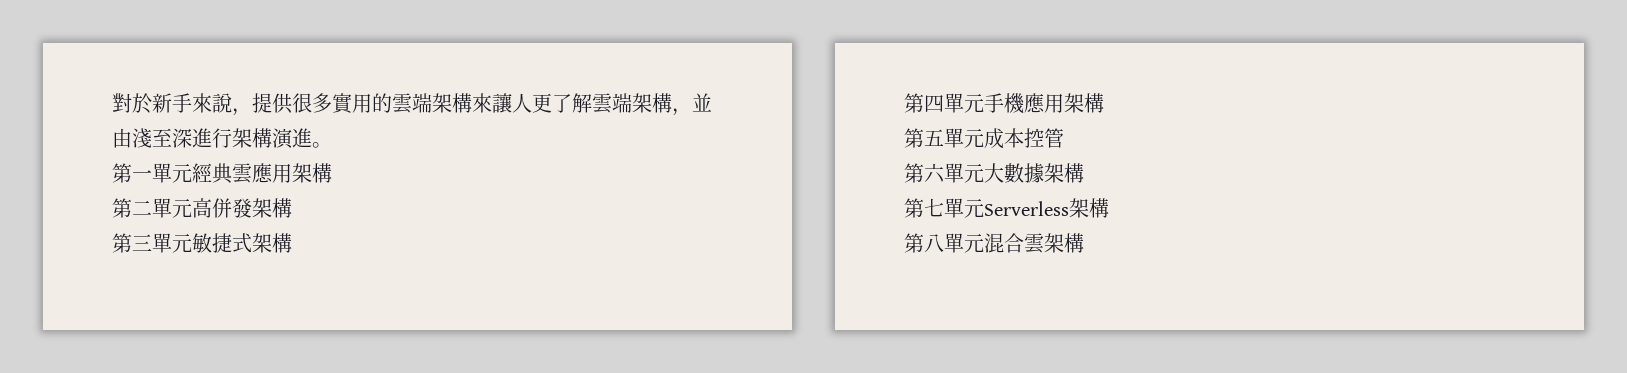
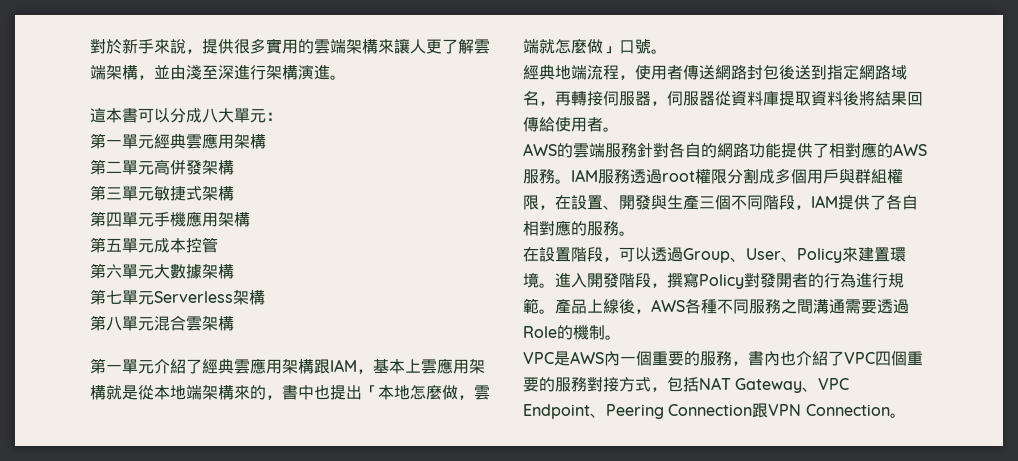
+ 這本書可以分成八大單元：
+ 第一單元介紹了經典雲應用架構跟IAM，基本上雲應用架構就是從本地端架構來的，書中也提出「本地怎麼做，雲端就怎麼做」口號。
+ 經典地端流程，使用者傳送網路封包後送到指定網路域名，再轉接伺服器，伺服器從資料庫提取資料後將結果回傳給使用者。
+ AWS的雲端服務針對各自的網路功能提供了相對應的AWS服務。IAM服務透過root權限分割成多個用戶與群組權限，在設置、開發與生產三個不同階段，IAM提供了各自相對應的服務。
+ 在設置階段，可以透過Group、User、Policy來建置環境。進入開發階段，撰寫Policy對發開者的行為進行規範。產品上線後，AWS各種不同服務之間溝通需要透過Role的機制。
+ VPC是AWS內一個重要的服務，書內也介紹了VPC四個重要的服務對接方式，包括NAT Gateway、VPC Endpoint、Peering Connection跟VPN Connection。

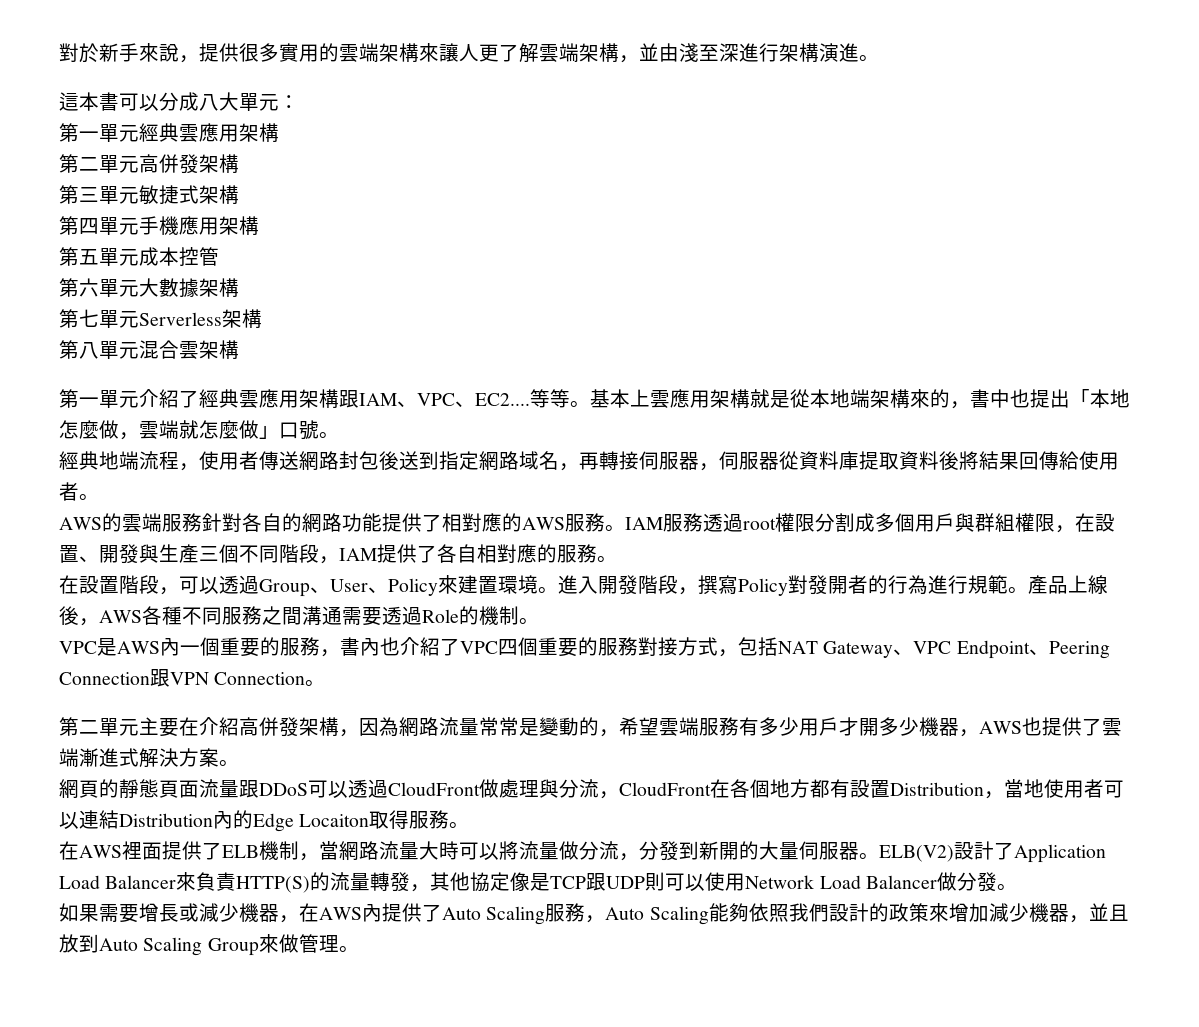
- 第一單元介紹了經典雲應用架構跟IAM，基本上雲應用架構就是從本地端架構來的，書中也提出「本地怎麼做，雲端就怎麼做」口號。
+ 第一單元介紹了經典雲應用架構跟IAM、VPC、EC2....等等。基本上雲應用架構就是從本地端架構來的，書中也提出「本地怎麼做，雲端就怎麼做」口號。
+ 第二單元主要在介紹高併發架構，因為網路流量常常是變動的，希望雲端服務有多少用戶才開多少機器，AWS也提供了雲端漸進式解決方案。
+ 網頁的靜態頁面流量跟DDoS可以透過CloudFront做處理與分流，CloudFront在各個地方都有設置Distribution，當地使用者可以連結Distribution內的Edge Locaiton取得服務。
+ 在AWS裡面提供了ELB機制，當網路流量大時可以將流量做分流，分發到新開的大量伺服器。ELB(V2)設計了Application Load Balancer來負責HTTP(S)的流量轉發，其他協定像是TCP跟UDP則可以使用Network Load Balancer做分發。
+ 如果需要增長或減少機器，在AWS內提供了Auto Scaling服務，Auto Scaling能夠依照我們設計的政策來增加減少機器，並且放到Auto Scaling Group來做管理。

